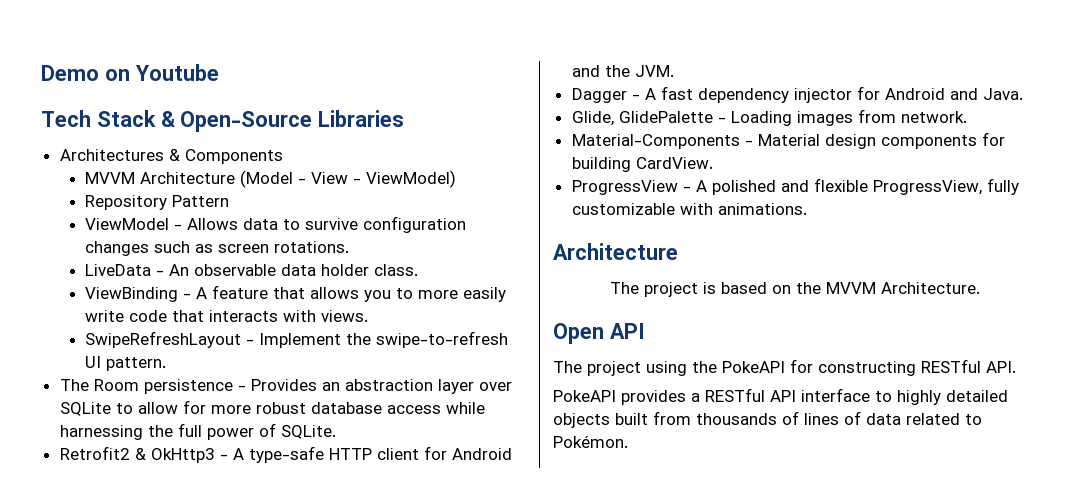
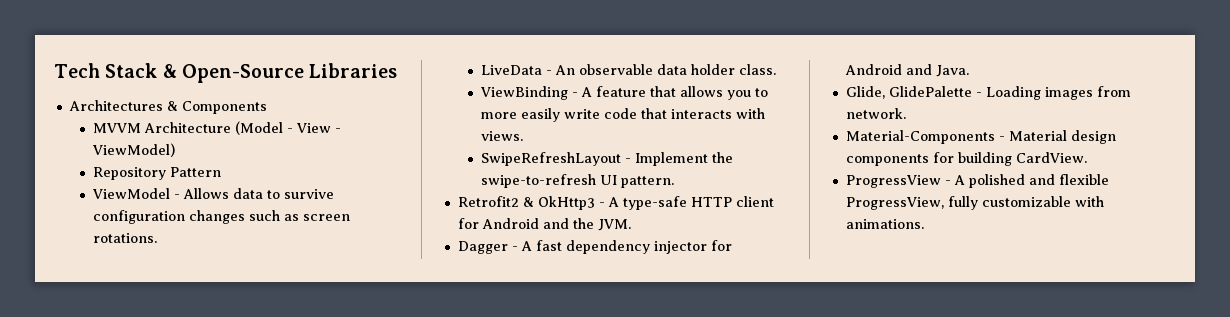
- Demo on Youtube
- The Room persistence - Provides an abstraction layer over SQLite to allow for more robust database access while harnessing the full power of SQLite.
  ProgressView - A polished and flexible ProgressView, fully customizable with animations.
- Architecture
- The project is based on the MVVM Architecture.
- Open API
- The project using the PokeAPI for constructing RESTful API.
- PokeAPI provides a RESTful API interface to highly detailed objects built from thousands of lines of data related to Pokémon.

